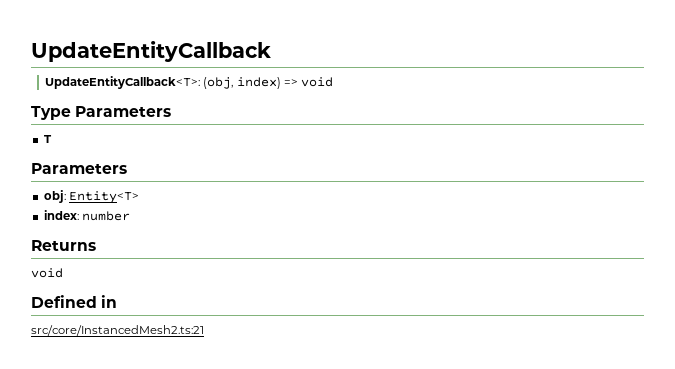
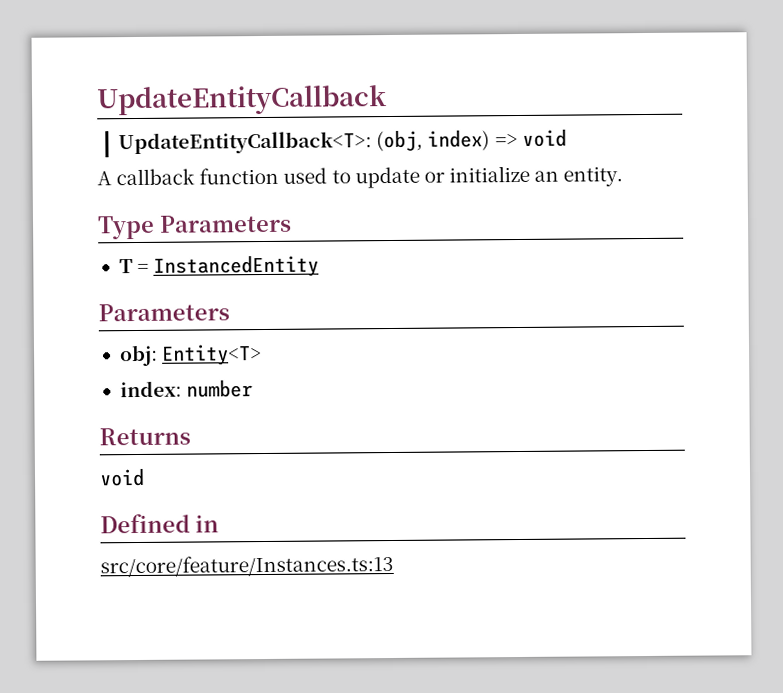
+ A callback function used to update or initialize an entity.
- T
+ T = InstancedEntity
- src/core/InstancedMesh2.ts:21
+ src/core/feature/Instances.ts:13

